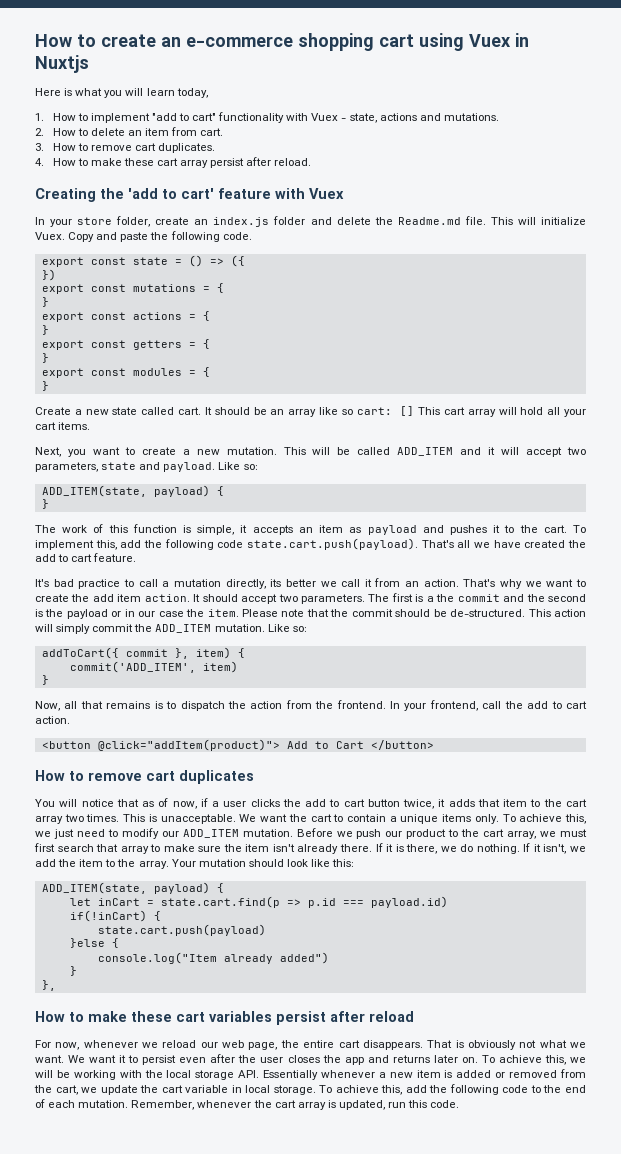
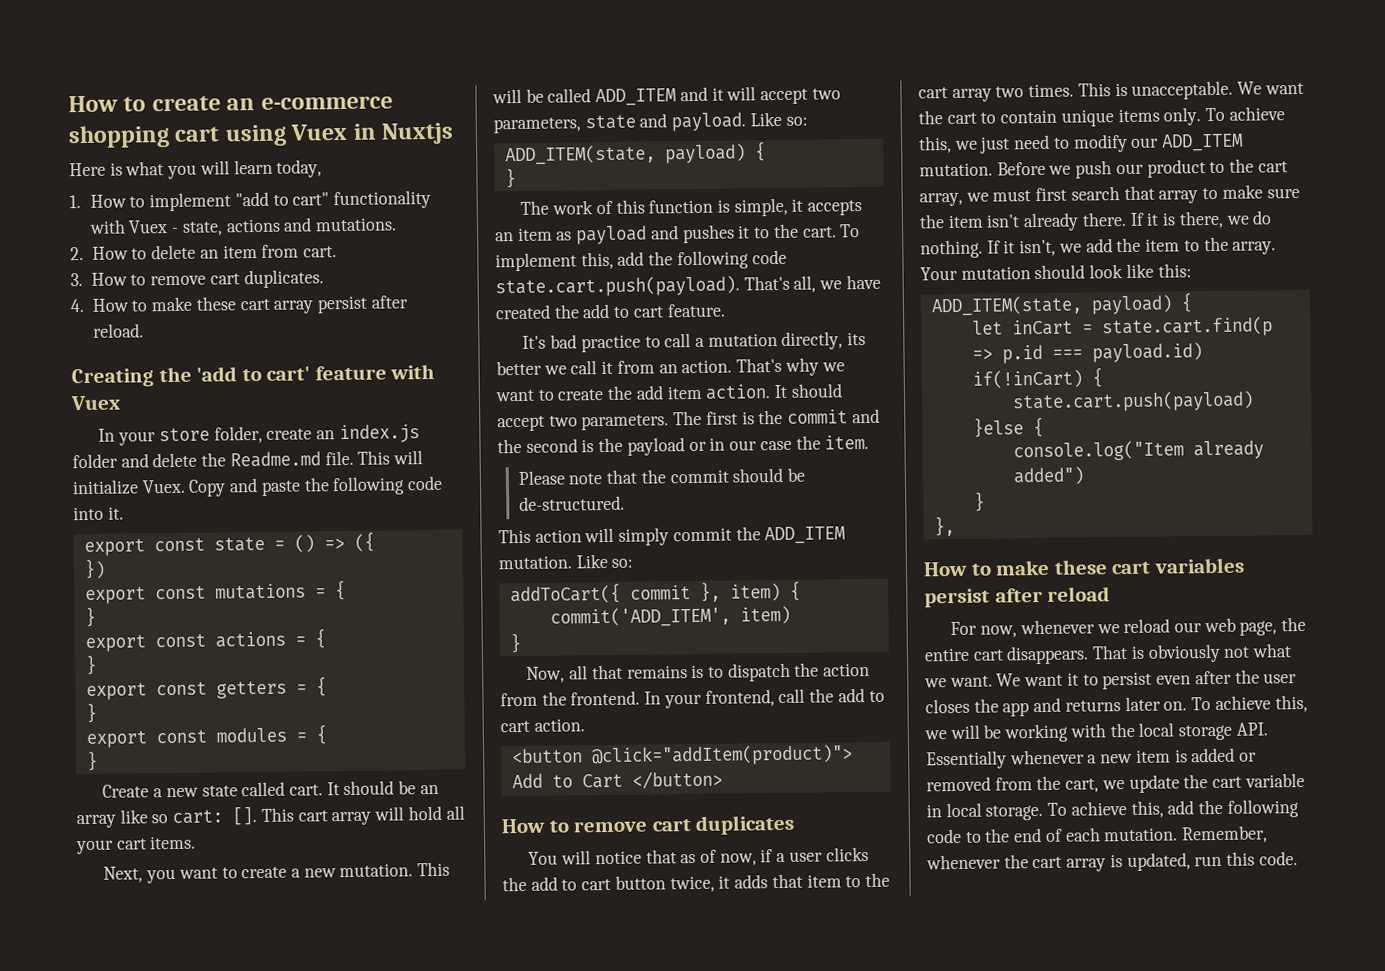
- Copy and paste the following code.
+ Copy and paste the following code into it.
- It should be an array like so cart: [] This cart array will hold all your cart items.
+ It should be an array like so cart: []. This cart array will hold all your cart items.
- To implement this, add the following code state.cart.push(payload). That's all we have created the add to cart feature.
+ To implement this, add the following code state.cart.push(payload). That's all, we have created the add to cart feature.
- The first is a the commit and the second is the payload or in our case the item. Please note that the commit should be de-structured. This action will simply commit the ADD_ITEM mutation.
+ The first is the commit and the second is the payload or in our case the item.
+ Please note that the commit should be de-structured.
+ This action will simply commit the ADD_ITEM mutation.
- We want the cart to contain a unique items only.
+ We want the cart to contain unique items only.

